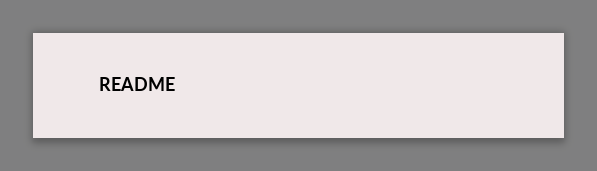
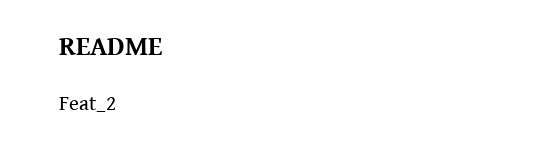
+ Feat_2

